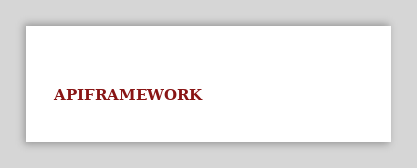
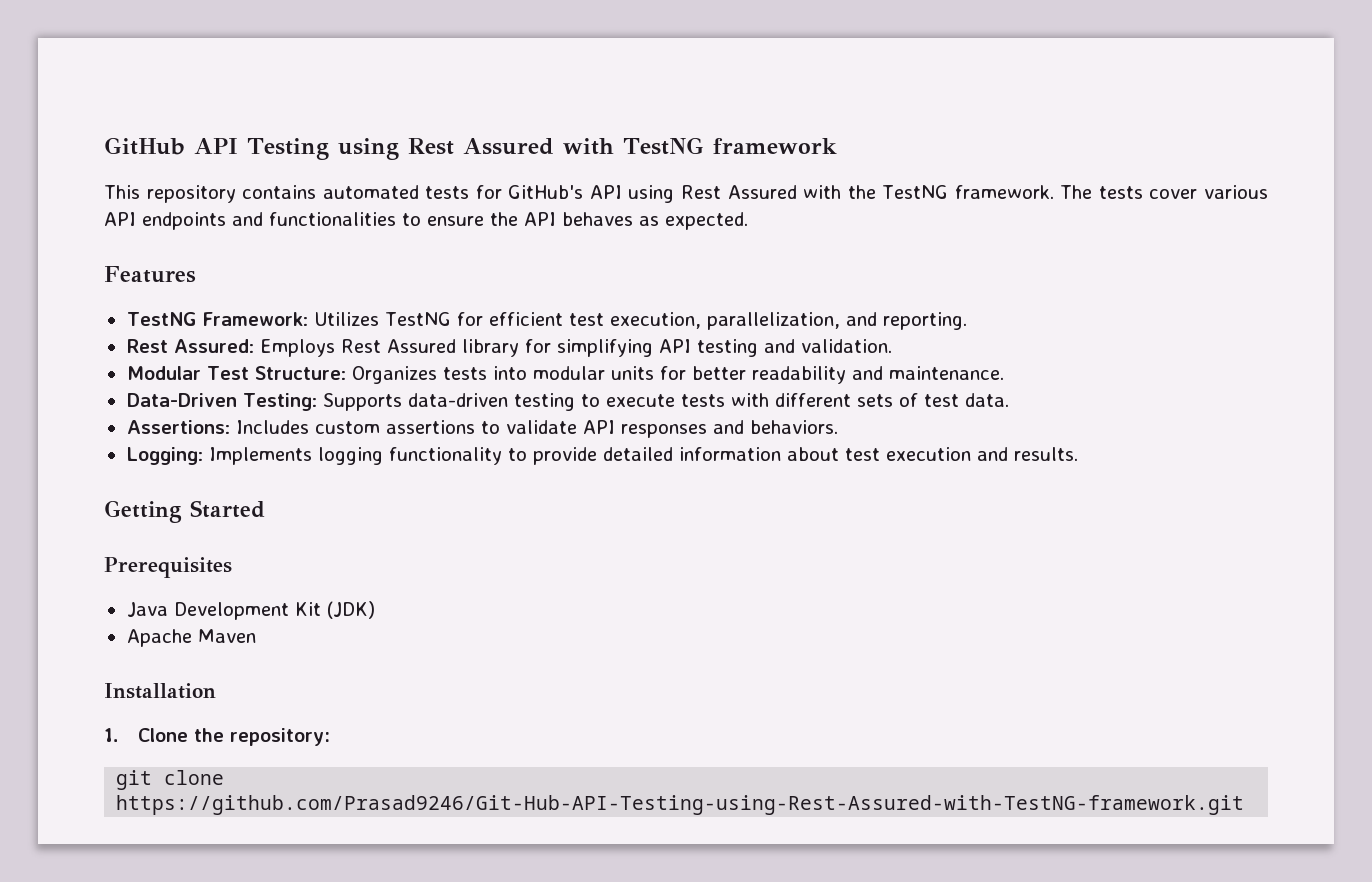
- APIFRAMEWORK
+ GitHub API Testing using Rest Assured with TestNG framework
+ This repository contains automated tests for GitHub's API using Rest Assured with the TestNG framework. The tests cover various API endpoints and functionalities to ensure the API behaves as expected.
+ Features
+ TestNG Framework: Utilizes TestNG for efficient test execution, parallelization, and reporting.
+ Rest Assured: Employs Rest Assured library for simplifying API testing and validation.
+ Modular Test Structure: Organizes tests into modular units for better readability and maintenance.
+ Data-Driven Testing: Supports data-driven testing to execute tests with different sets of test data.
+ Assertions: Includes custom assertions to validate API responses and behaviors.
+ Logging: Implements logging functionality to provide detailed information about test execution and results.
+ Getting Started
+ Prerequisites
+ Java Development Kit (JDK)
+ Apache Maven
+ Installation
+ 1. Clone the repository:
+ git clone https://github.com/Prasad9246/Git-Hub-API-Testing-using-Rest-Assured-with-TestNG-framework.git

